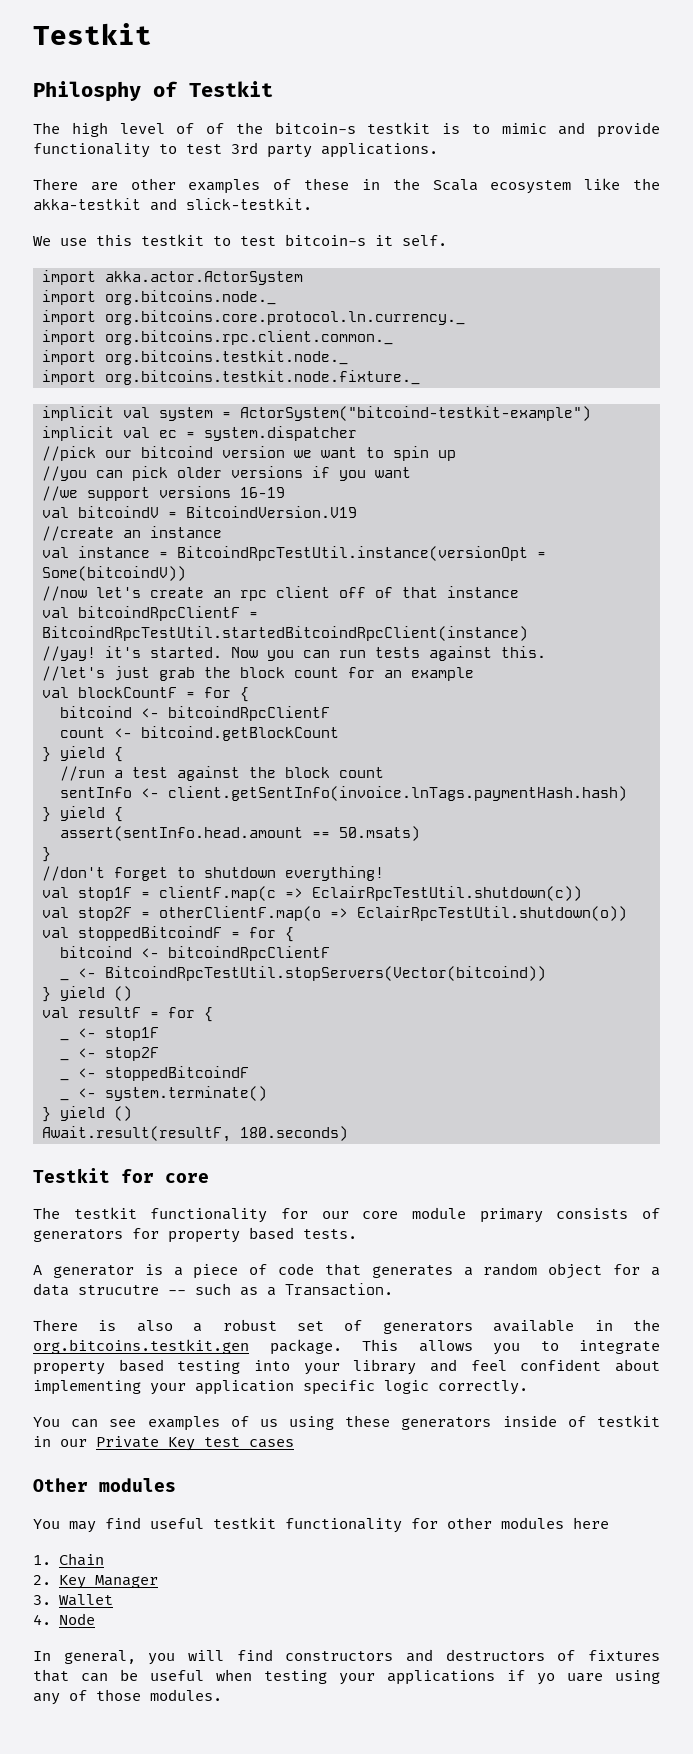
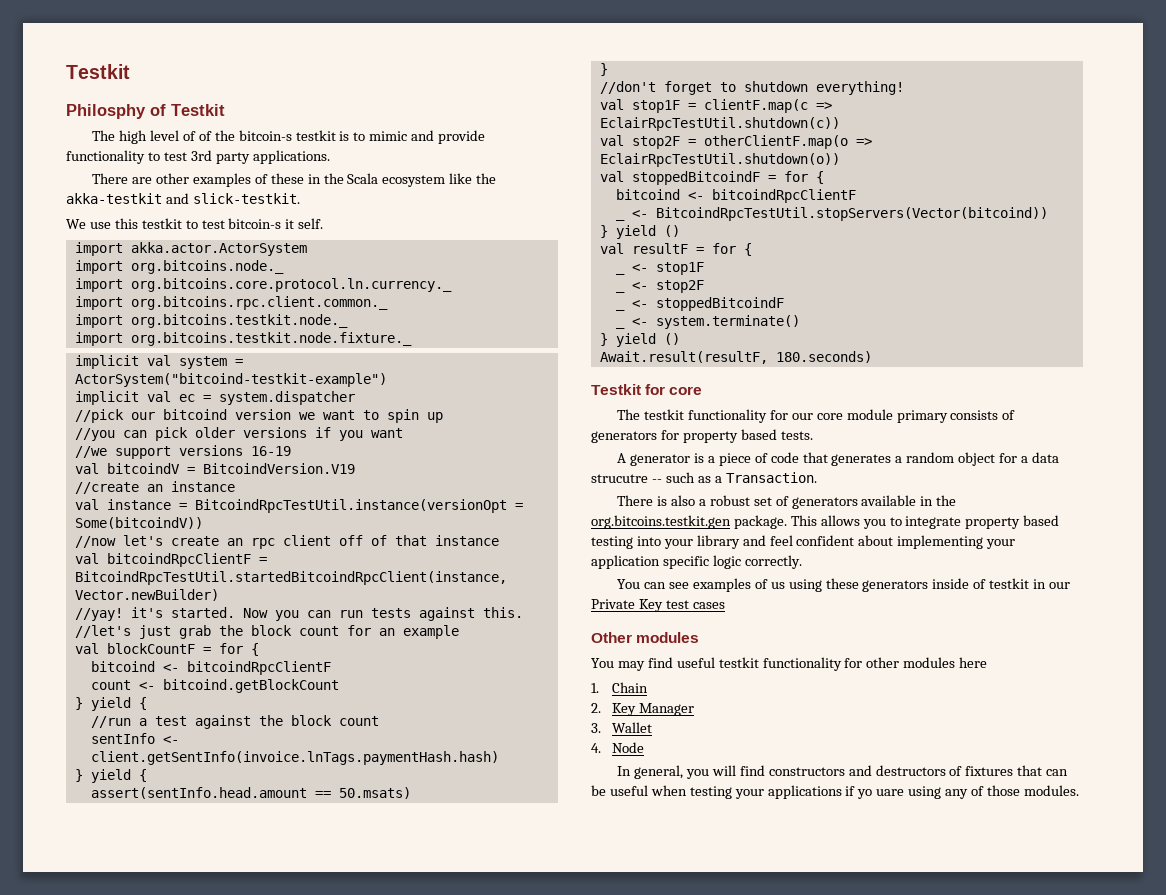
- val bitcoindRpcClientF = BitcoindRpcTestUtil.startedBitcoindRpcClient(instance)
+ val bitcoindRpcClientF = BitcoindRpcTestUtil.startedBitcoindRpcClient(instance, Vector.newBuilder)

